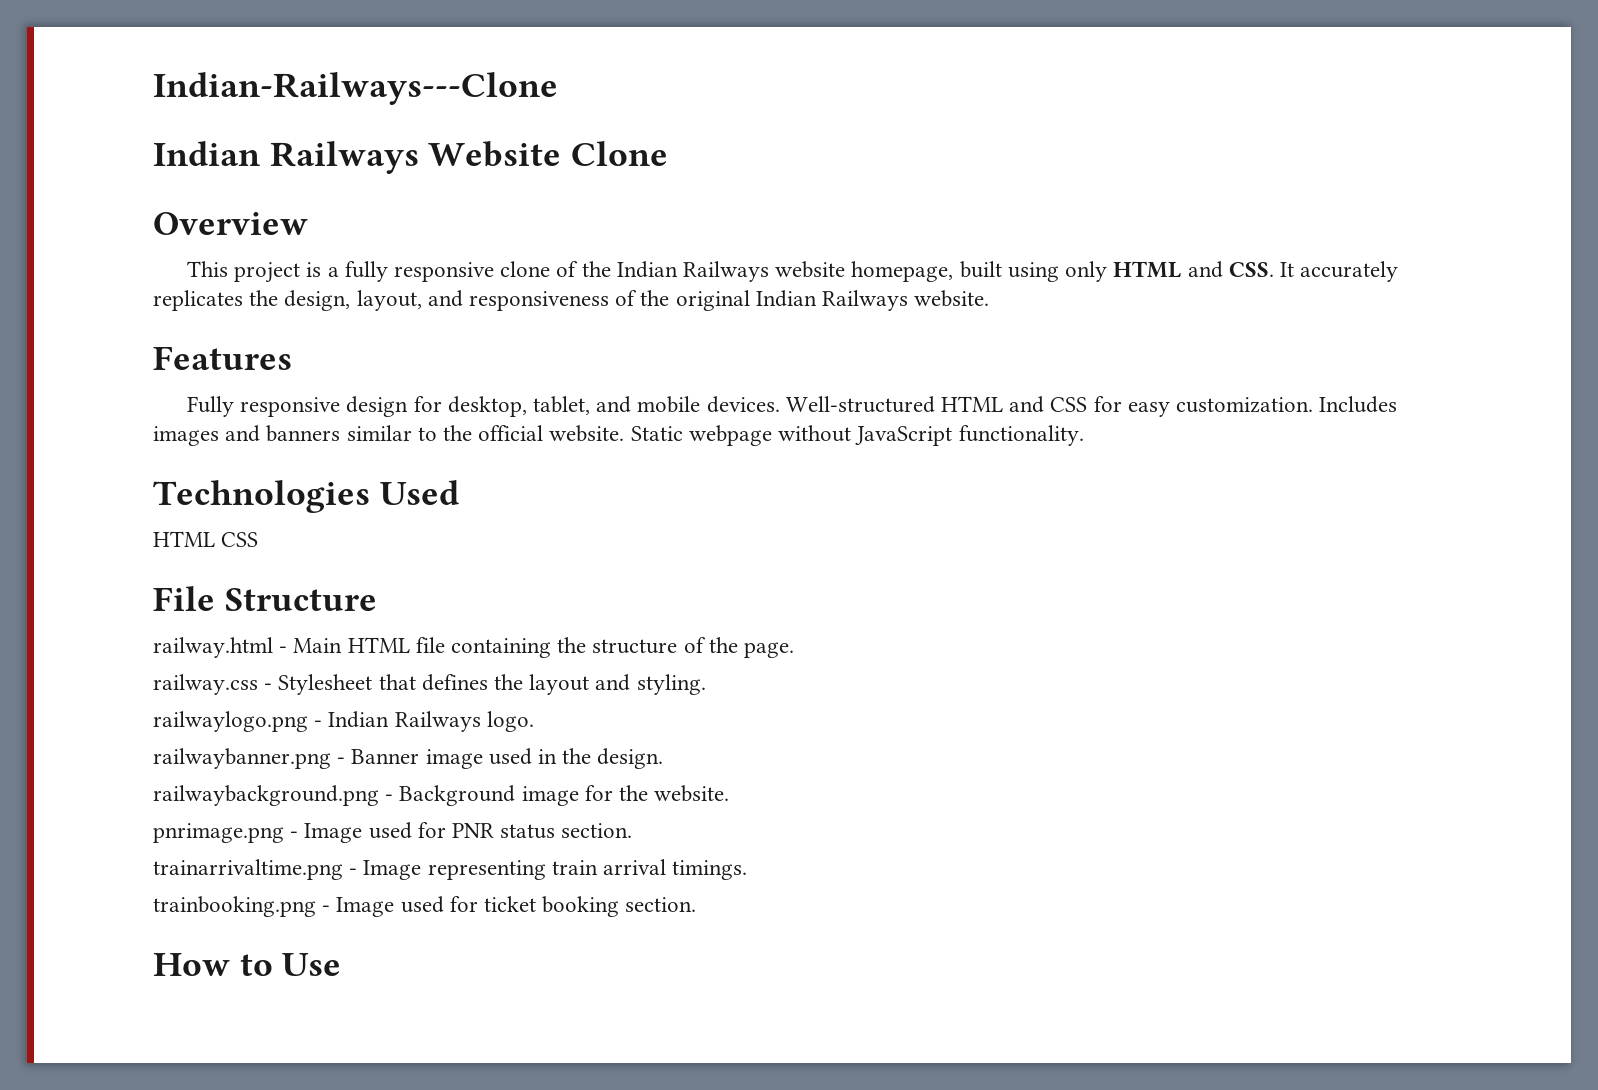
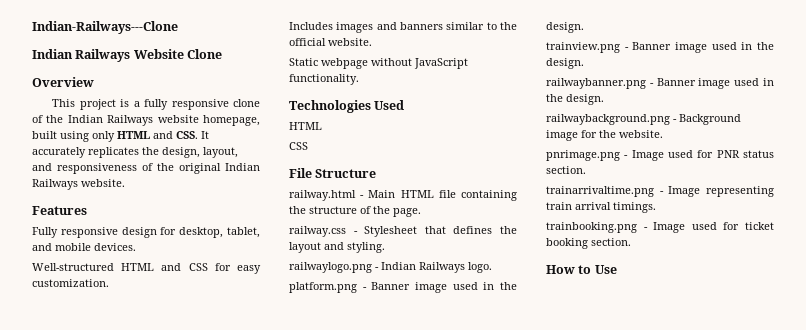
- Fully responsive design for desktop, tablet, and mobile devices. Well-structured HTML and CSS for easy customization. Includes images and banners similar to the official website. Static webpage without JavaScript functionality.
+ Fully responsive design for desktop, tablet, and mobile devices.
+ Well-structured HTML and CSS for easy customization.
+ Includes images and banners similar to the official website.
+ Static webpage without JavaScript functionality.
  Technologies Used
- HTML CSS
+ HTML
+ CSS
+ platform.png - Banner image used in the design.
+ trainview.png - Banner image used in the design.

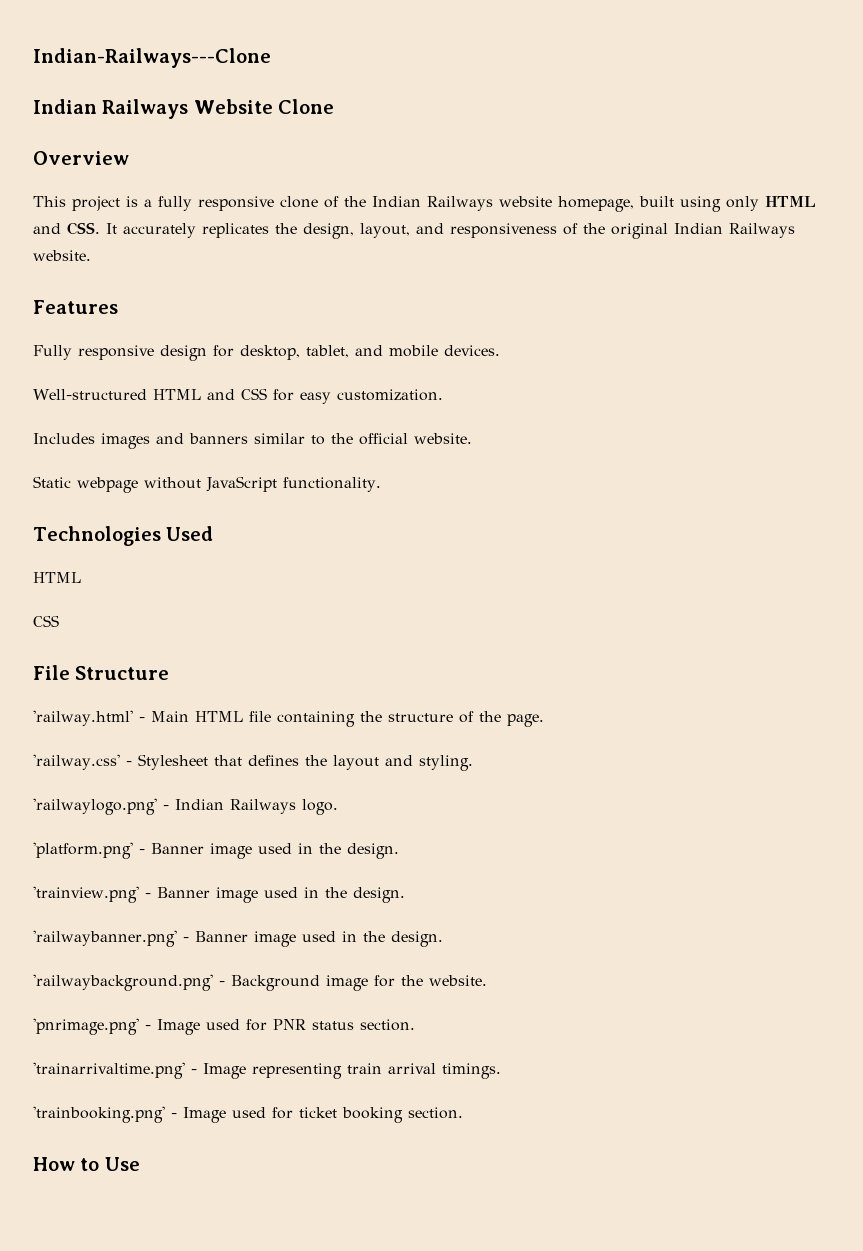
- railway.html - Main HTML file containing the structure of the page.
+ 'railway.html' - Main HTML file containing the structure of the page.
- railway.css - Stylesheet that defines the layout and styling.
+ 'railway.css' - Stylesheet that defines the layout and styling.
- railwaylogo.png - Indian Railways logo.
+ 'railwaylogo.png' - Indian Railways logo.
- platform.png - Banner image used in the design.
- trainview.png - Banner image used in the design.
- railwaybanner.png - Banner image used in the design.
- railwaybackground.png - Background image for the website.
+ 'platform.png' - Banner image used in the design.
+ 'trainview.png' - Banner image used in the design.
+ 'railwaybanner.png' - Banner image used in the design.
+ 'railwaybackground.png' - Background image for the website.
- pnrimage.png - Image used for PNR status section.
+ 'pnrimage.png' - Image used for PNR status section.
- trainarrivaltime.png - Image representing train arrival timings.
+ 'trainarrivaltime.png' - Image representing train arrival timings.
- trainbooking.png - Image used for ticket booking section.
+ 'trainbooking.png' - Image used for ticket booking section.

